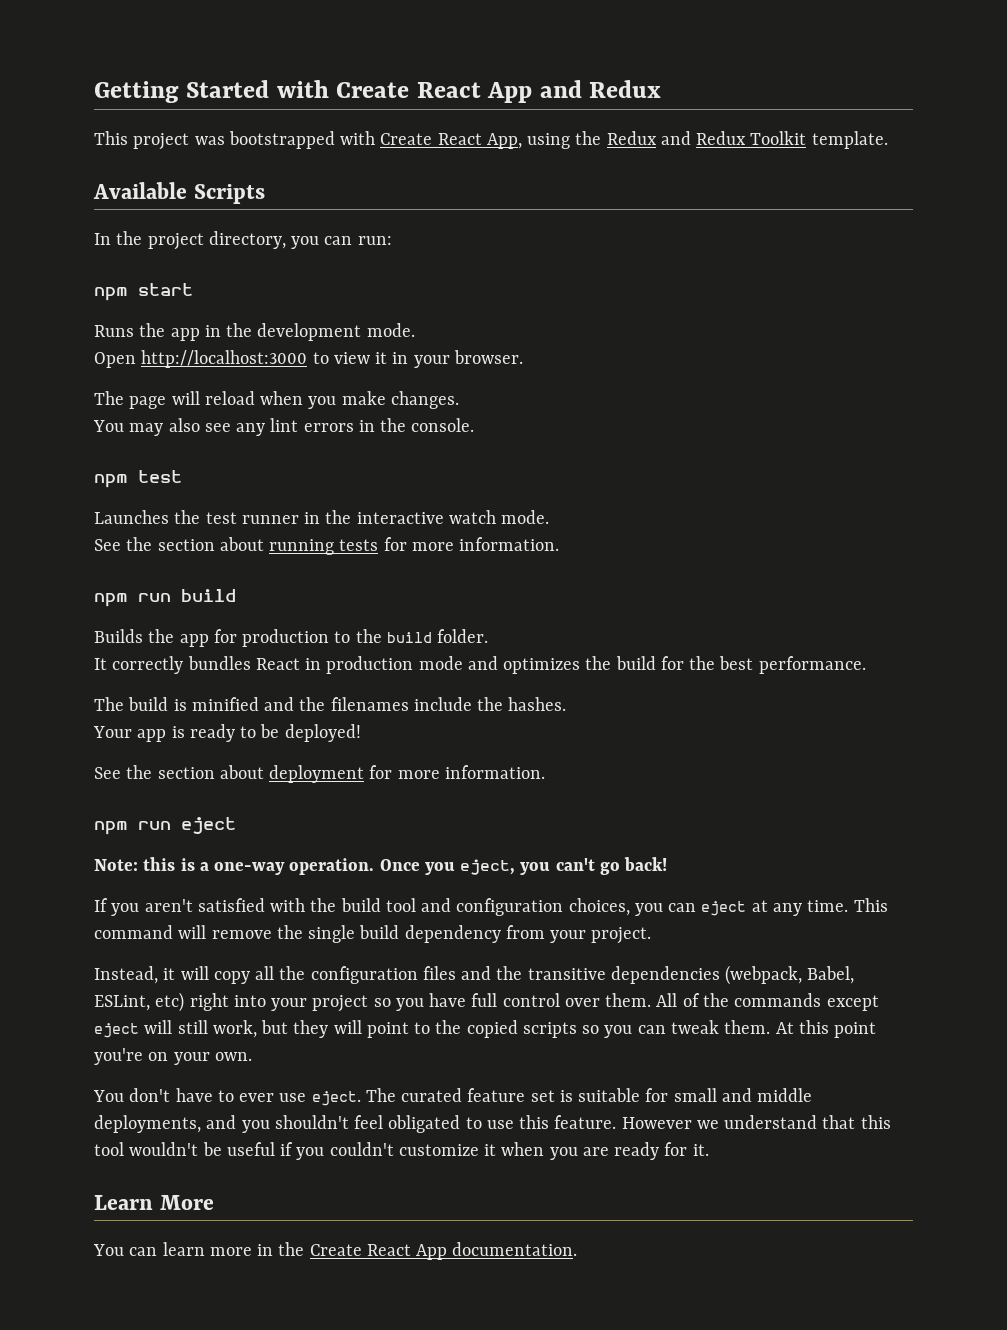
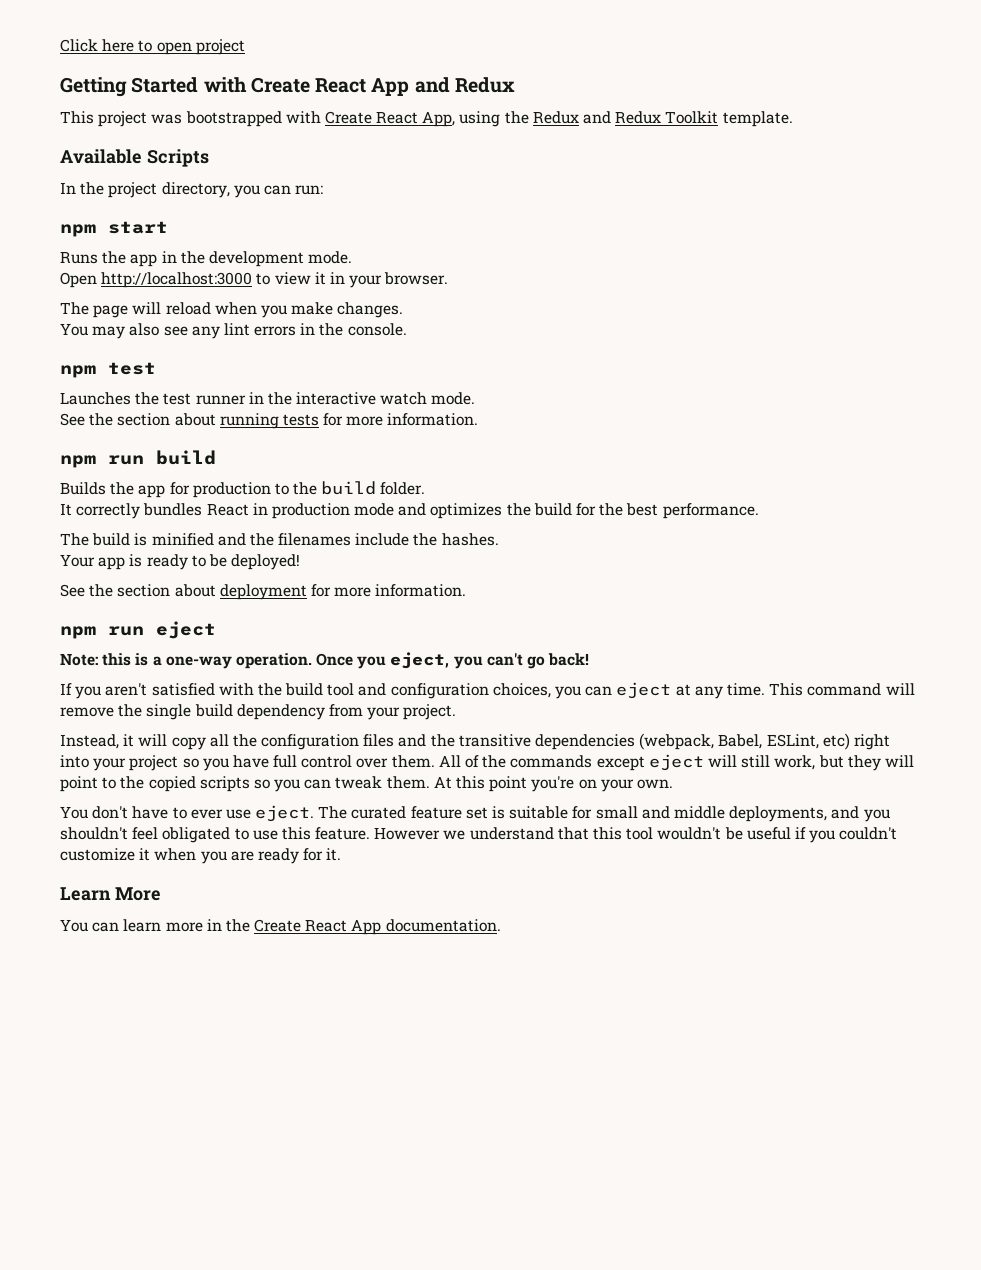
+ Click here to open project

